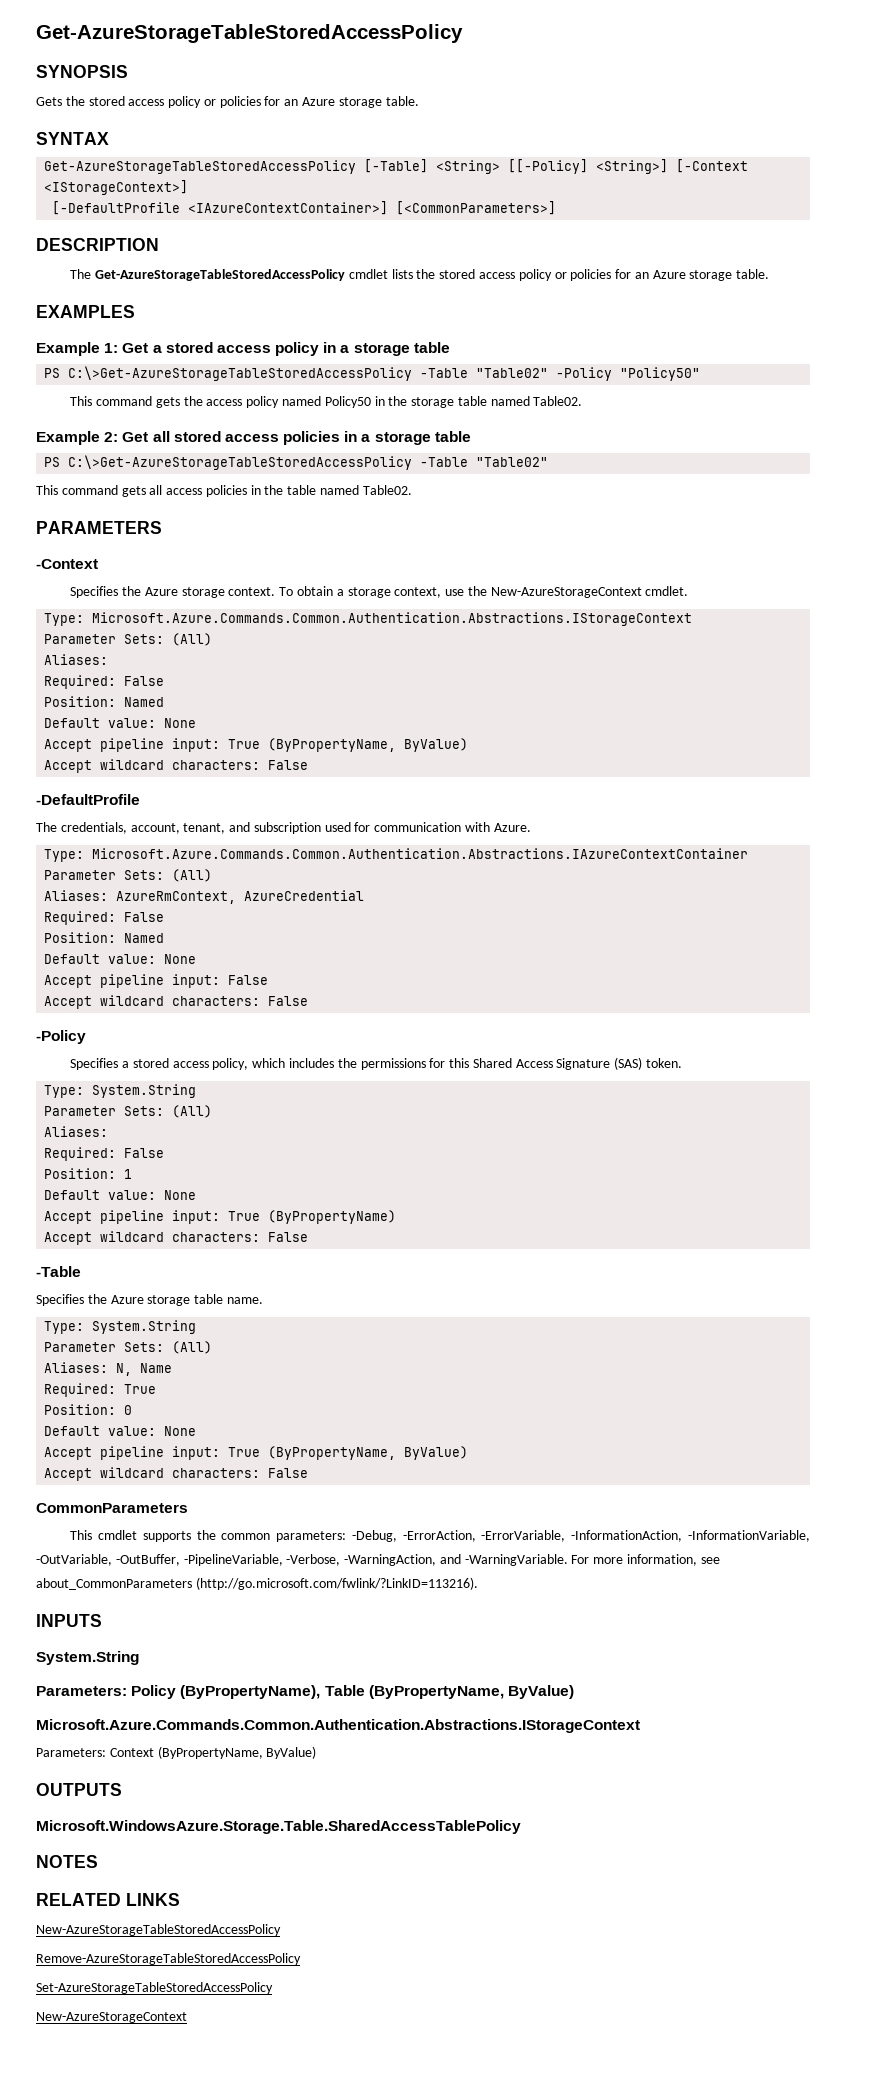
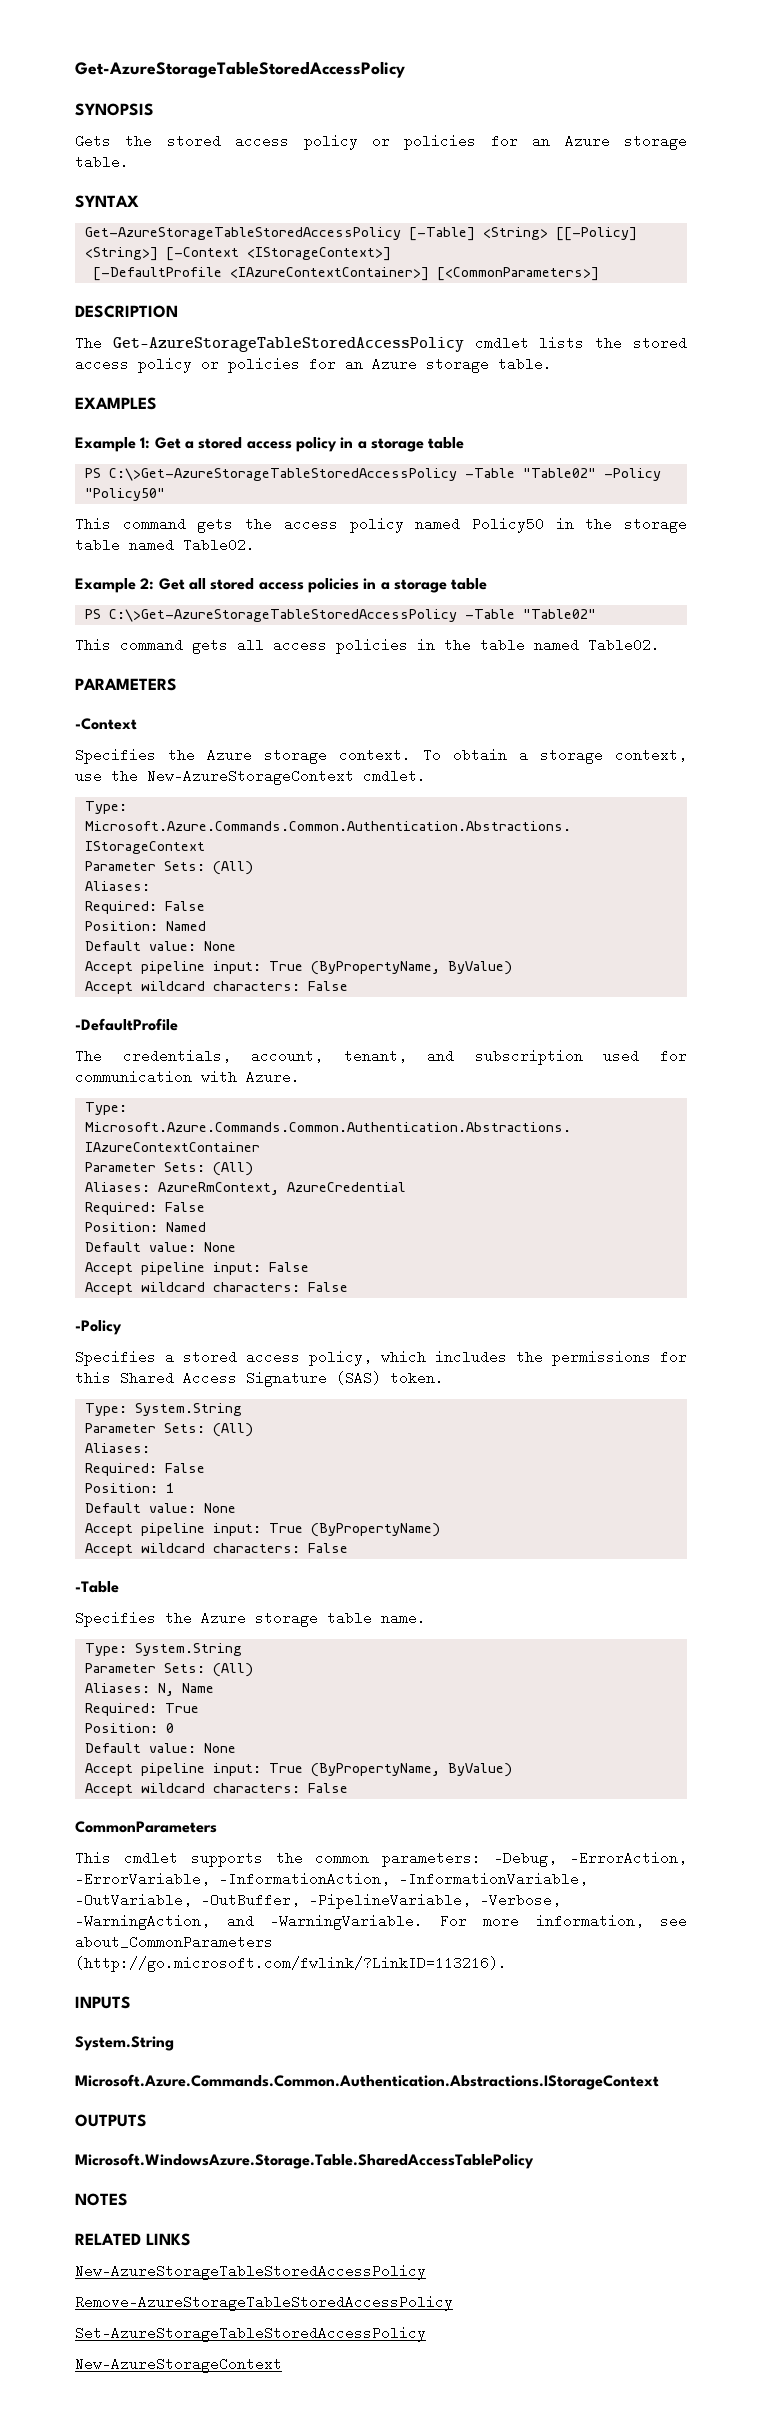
  INPUTS
  System.String
- Parameters: Policy (ByPropertyName), Table (ByPropertyName, ByValue)
  Microsoft.Azure.Commands.Common.Authentication.Abstractions.IStorageContext
- Parameters: Context (ByPropertyName, ByValue)

